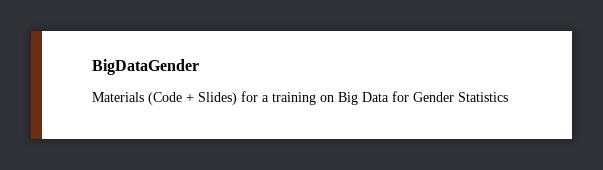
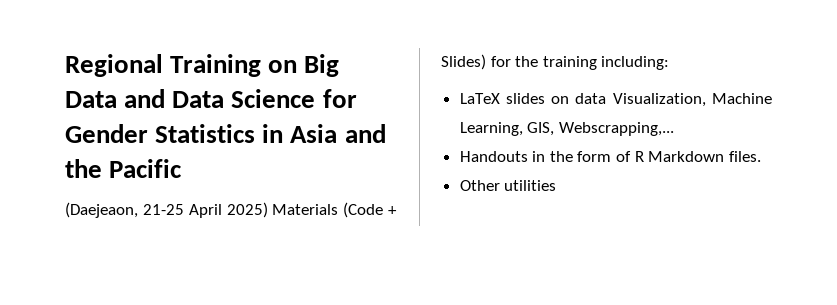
- BigDataGender
- Materials (Code + Slides) for a training on Big Data for Gender Statistics
+ Regional Training on Big Data and Data Science for Gender Statistics in Asia and the Pacific
+ (Daejeaon, 21-25 April 2025) Materials (Code + Slides) for the training including:
+ LaTeX slides on data Visualization, Machine Learning, GIS, Webscrapping,...
+ Handouts in the form of R Markdown files.
+ Other utilities

